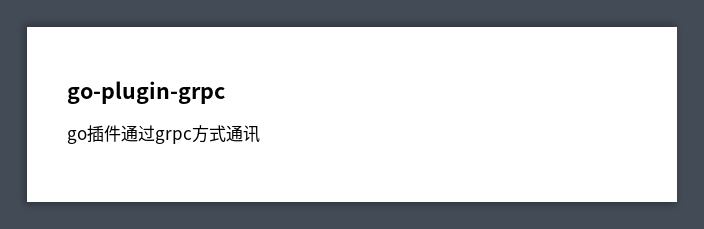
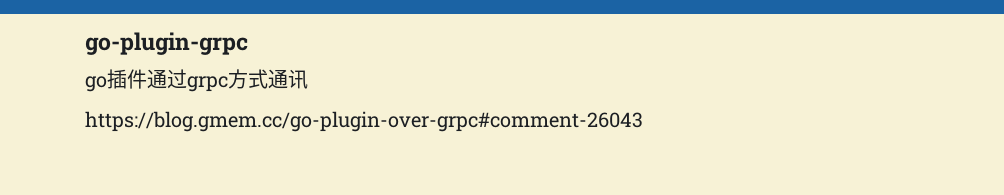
+ https://blog.gmem.cc/go-plugin-over-grpc#comment-26043

